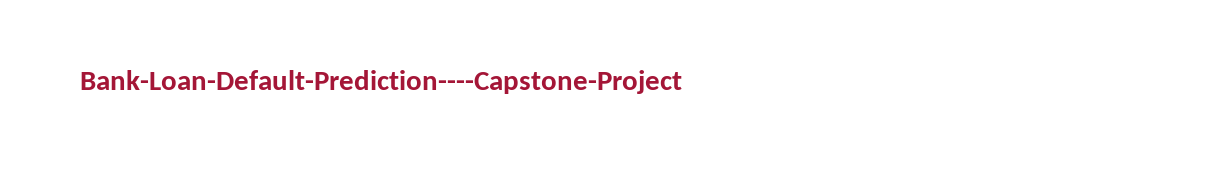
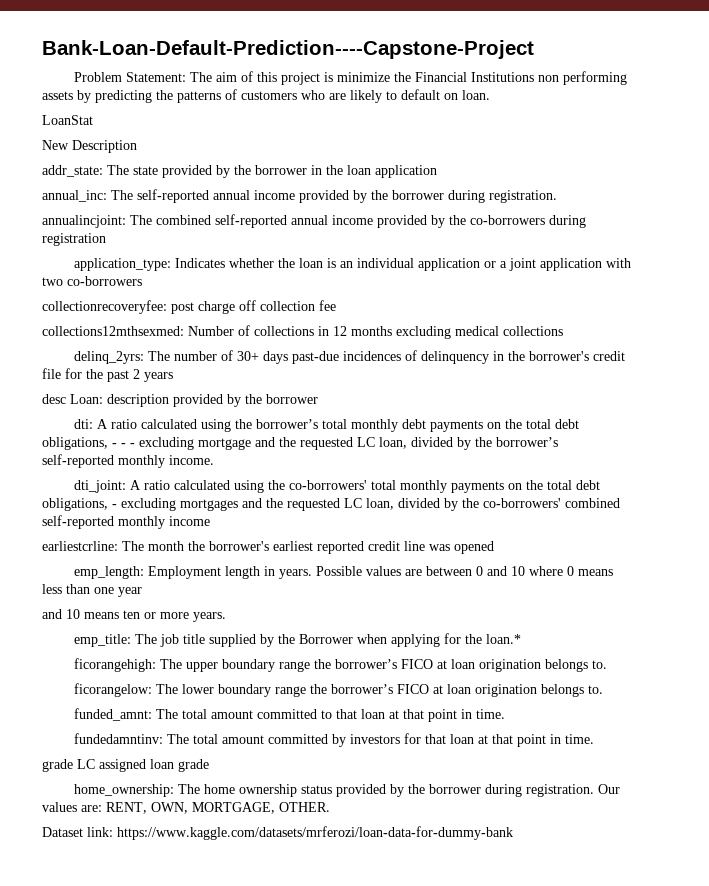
+ Problem Statement: The aim of this project is minimize the Financial Institutions non performing assets by predicting the patterns of customers who are likely to default on loan.
+ LoanStat
+ New Description
+ addr_state: The state provided by the borrower in the loan application
+ annual_inc: The self-reported annual income provided by the borrower during registration.
+ annualincjoint: The combined self-reported annual income provided by the co-borrowers during registration
+ application_type: Indicates whether the loan is an individual application or a joint application with two co-borrowers
+ collectionrecoveryfee: post charge off collection fee
+ collections12mthsexmed: Number of collections in 12 months excluding medical collections
+ delinq_2yrs: The number of 30+ days past-due incidences of delinquency in the borrower's credit file for the past 2 years
+ desc Loan: description provided by the borrower
+ dti: A ratio calculated using the borrower’s total monthly debt payments on the total debt obligations, - - - excluding mortgage and the requested LC loan, divided by the borrower’s self-reported monthly income.
+ dti_joint: A ratio calculated using the co-borrowers' total monthly payments on the total debt obligations, - excluding mortgages and the requested LC loan, divided by the co-borrowers' combined self-reported monthly income
+ earliestcrline: The month the borrower's earliest reported credit line was opened
+ emp_length: Employment length in years. Possible values are between 0 and 10 where 0 means less than one year
+ and 10 means ten or more years.
+ emp_title: The job title supplied by the Borrower when applying for the loan.*
+ ficorangehigh: The upper boundary range the borrower’s FICO at loan origination belongs to.
+ ficorangelow: The lower boundary range the borrower’s FICO at loan origination belongs to.
+ funded_amnt: The total amount committed to that loan at that point in time.
+ fundedamntinv: The total amount committed by investors for that loan at that point in time.
+ grade LC assigned loan grade
+ home_ownership: The home ownership status provided by the borrower during registration. Our values are: RENT, OWN, MORTGAGE, OTHER.
+ Dataset link: https://www.kaggle.com/datasets/mrferozi/loan-data-for-dummy-bank

